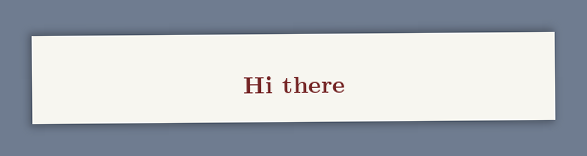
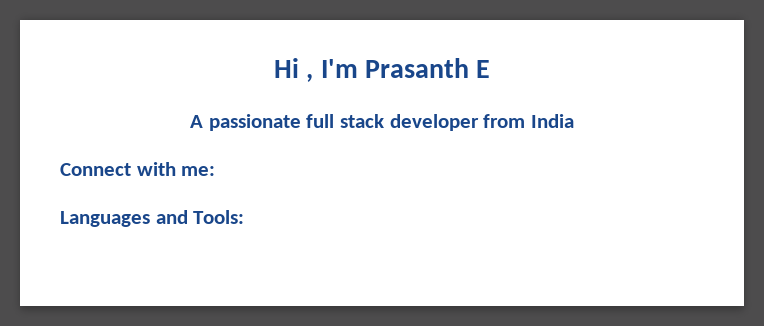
- Hi there
+ Hi , I'm Prasanth E
+ A passionate full stack developer from India
+ Connect with me:
+ Languages and Tools:

